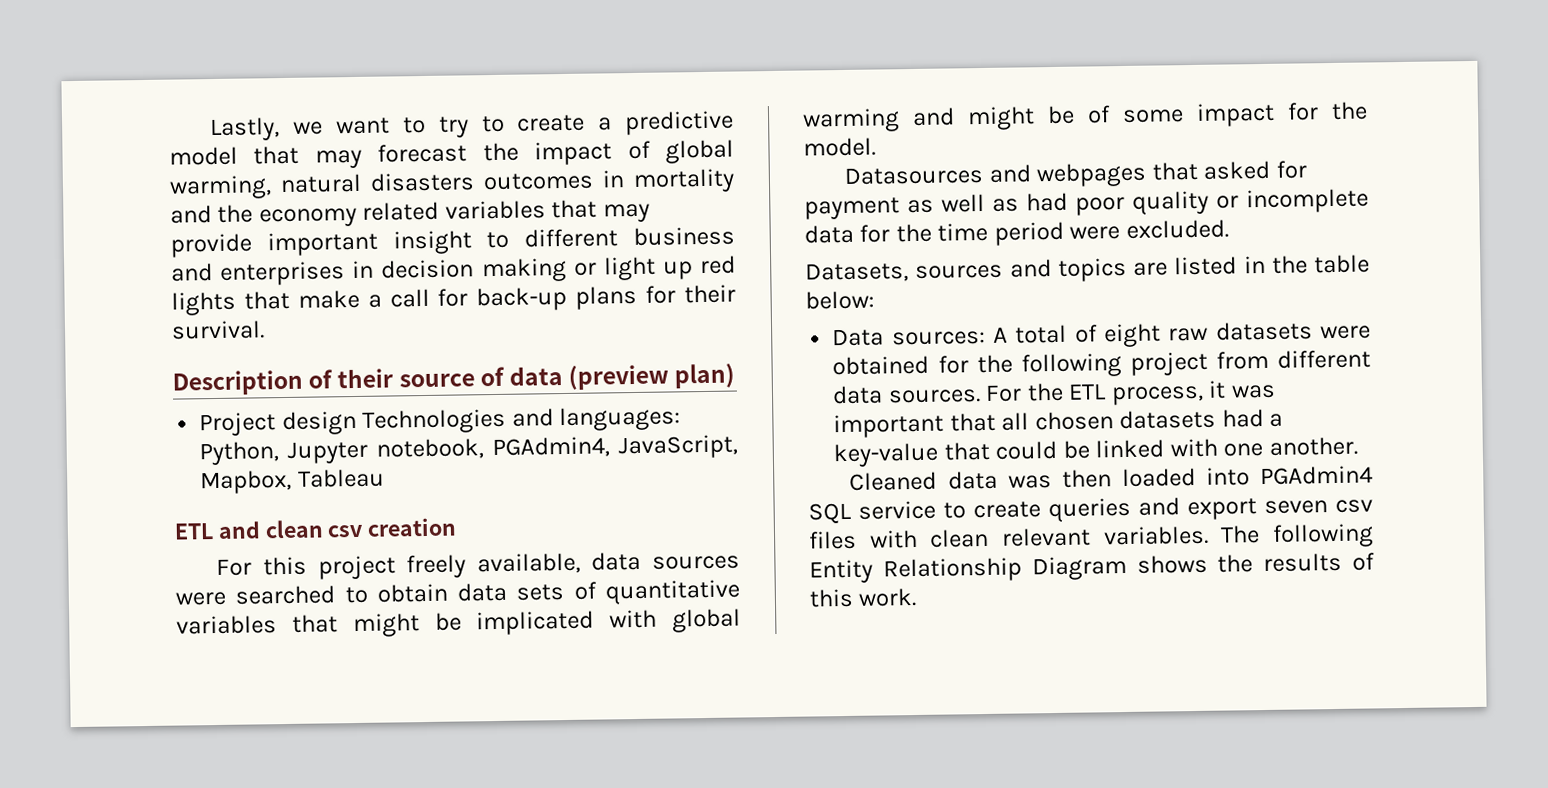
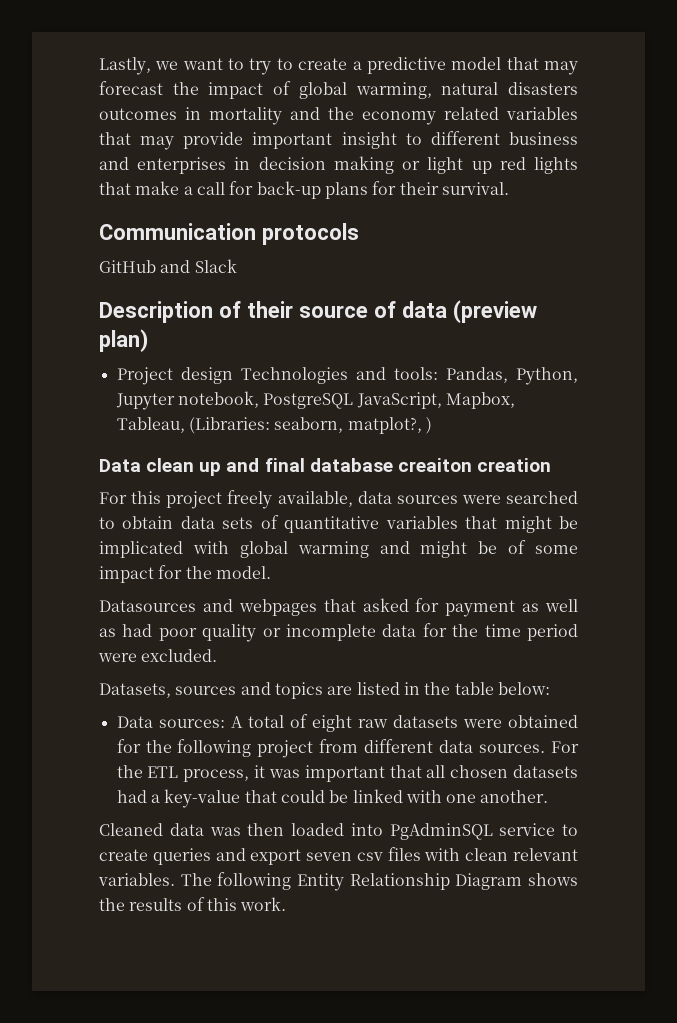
+ Communication protocols
+ GitHub and Slack
- Project design Technologies and languages: Python, Jupyter notebook, PGAdmin4, JavaScript, Mapbox, Tableau
- ETL and clean csv creation
+ Project design Technologies and tools: Pandas, Python, Jupyter notebook, PostgreSQL JavaScript, Mapbox, Tableau, (Libraries: seaborn, matplot?, )
+ Data clean up and final database creaiton creation
- Cleaned data was then loaded into PGAdmin4 SQL service to create queries and export seven csv files with clean relevant variables.
+ Cleaned data was then loaded into PgAdminSQL service to create queries and export seven csv files with clean relevant variables.

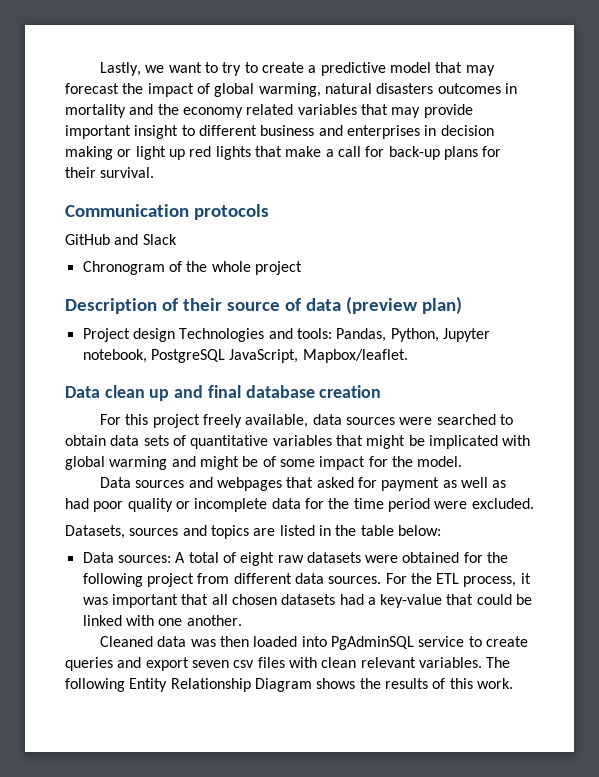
+ Chronogram of the whole project
- Project design Technologies and tools: Pandas, Python, Jupyter notebook, PostgreSQL JavaScript, Mapbox, Tableau, (Libraries: seaborn, matplot?, )
+ Project design Technologies and tools: Pandas, Python, Jupyter notebook, PostgreSQL JavaScript, Mapbox/leaflet.
- Data clean up and final database creaiton creation
+ Data clean up and final database creation
- Datasources and webpages that asked for payment as well as had poor quality or incomplete data for the time period were excluded.
+ Data sources and webpages that asked for payment as well as had poor quality or incomplete data for the time period were excluded.

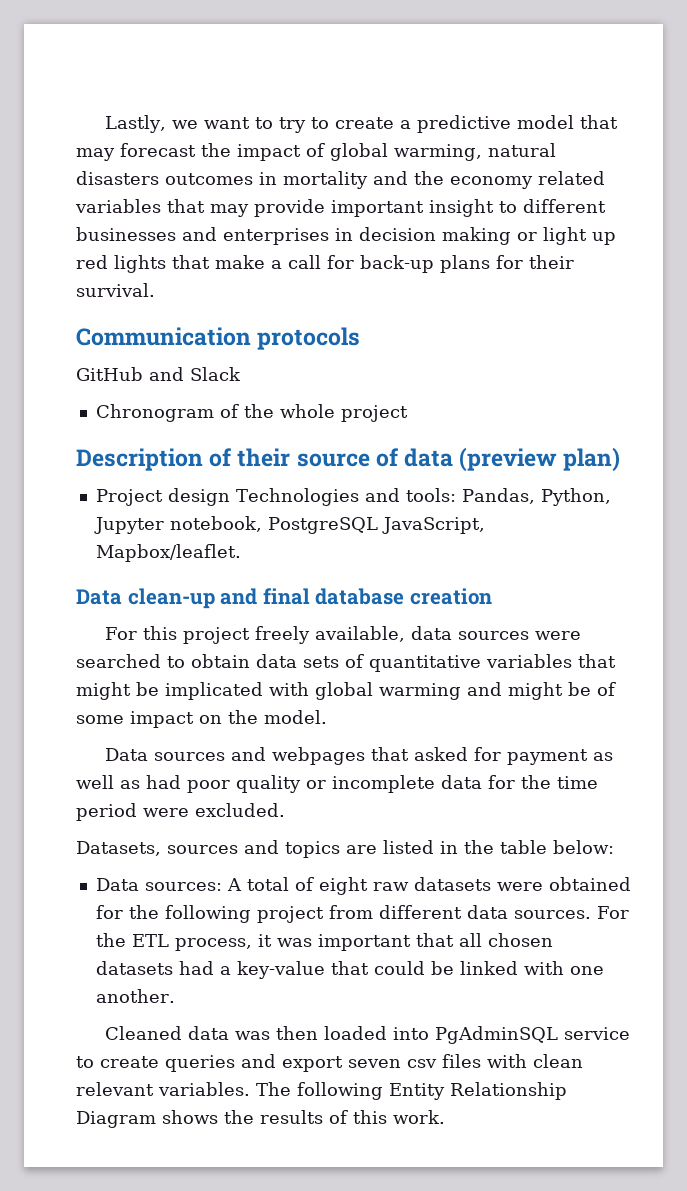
- Lastly, we want to try to create a predictive model that may forecast the impact of global warming, natural disasters outcomes in mortality and the economy related variables that may provide important insight to different business and enterprises in decision making or light up red lights that make a call for back-up plans for their survival.
+ Lastly, we want to try to create a predictive model that may forecast the impact of global warming, natural disasters outcomes in mortality and the economy related variables that may provide important insight to different businesses and enterprises in decision making or light up red lights that make a call for back-up plans for their survival.
- Data clean up and final database creation
+ Data clean-up and final database creation
- For this project freely available, data sources were searched to obtain data sets of quantitative variables that might be implicated with global warming and might be of some impact for the model.
+ For this project freely available, data sources were searched to obtain data sets of quantitative variables that might be implicated with global warming and might be of some impact on the model.

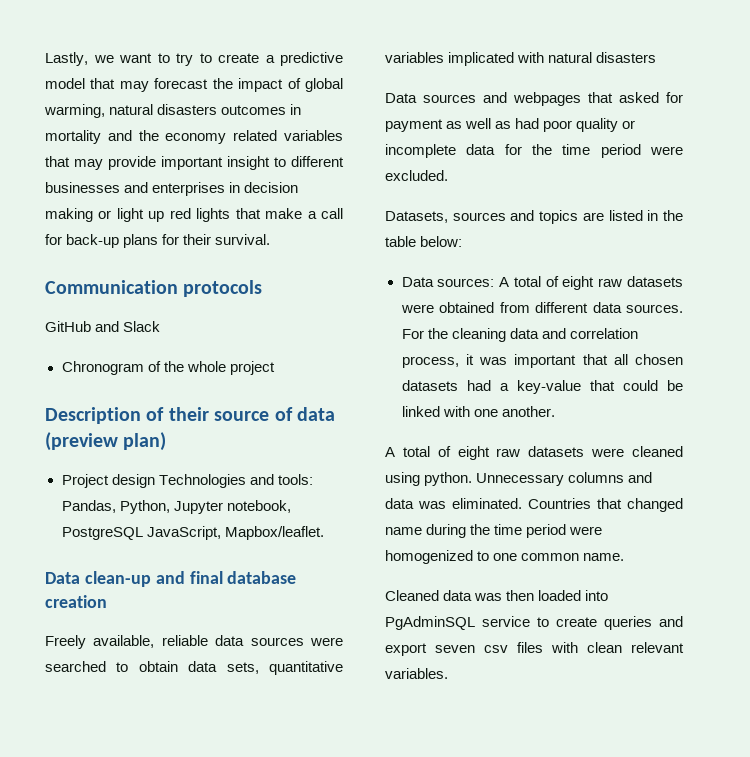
- For this project freely available, data sources were searched to obtain data sets of quantitative variables that might be implicated with global warming and might be of some impact on the model.
+ Freely available, reliable data sources were searched to obtain data sets, quantitative variables implicated with natural disasters
- Data sources: A total of eight raw datasets were obtained for the following project from different data sources.
+ Data sources: A total of eight raw datasets were obtained from different data sources.
- For the ETL process, it was important that all chosen datasets had a key-value that could be linked with one another.
+ For the cleaning data and correlation process, it was important that all chosen datasets had a key-value that could be linked with one another.
+ A total of eight raw datasets were cleaned using python. Unnecessary columns and data was eliminated. Countries that changed name during the time period were homogenized to one common name.
- The following Entity Relationship Diagram shows the results of this work.

